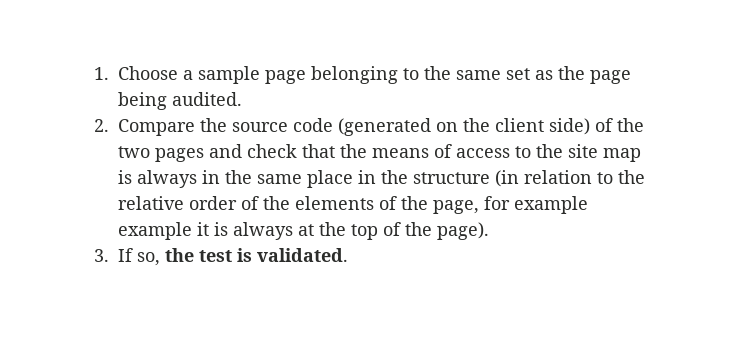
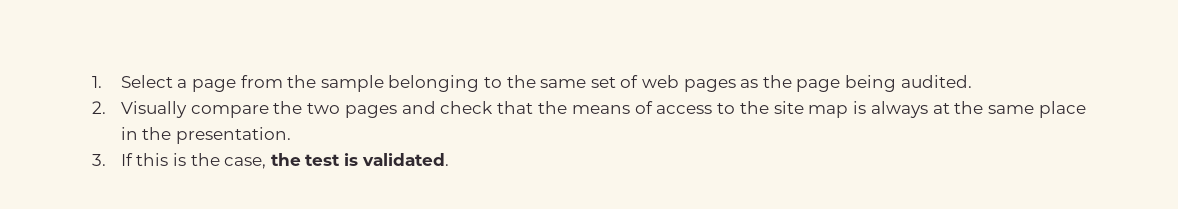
- 1. Choose a sample page belonging to the same set as the page being audited.
+ 1. Select a page from the sample belonging to the same set of web pages as the page being audited.
- 2. Compare the source code (generated on the client side) of the two pages and check that the means of access to the site map is always in the same place in the structure (in relation to the relative order of the elements of the page, for example example it is always at the top of the page).
- 3. If so, the test is validated.
+ 2. Visually compare the two pages and check that the means of access to the site map is always at the same place in the presentation.
+ 3. If this is the case, the test is validated.

